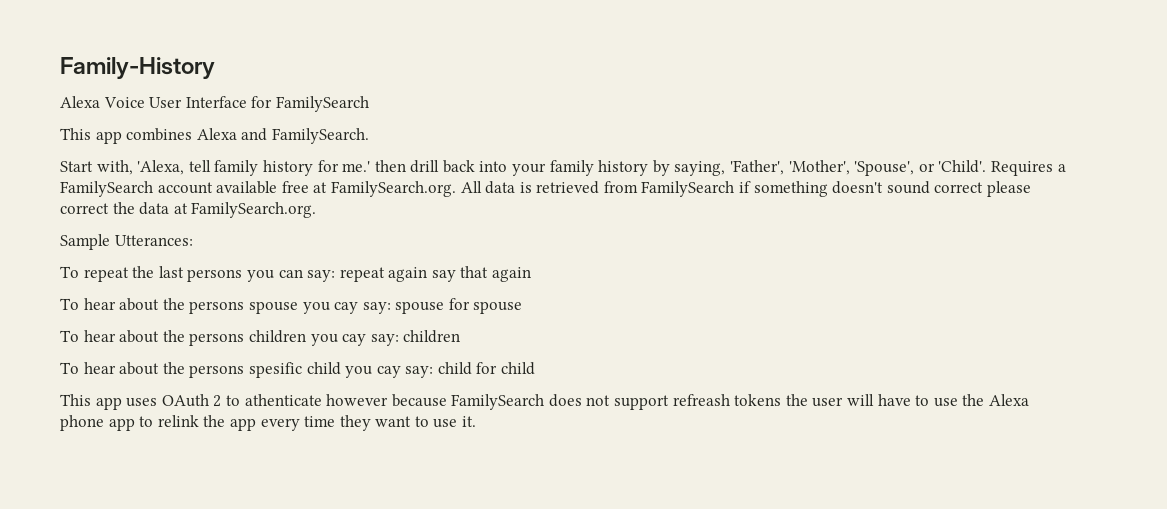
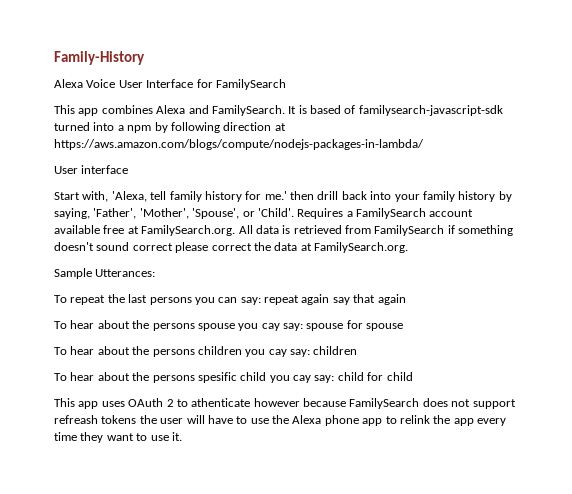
+ It is based of familysearch-javascript-sdk turned into a npm by following direction at https://aws.amazon.com/blogs/compute/nodejs-packages-in-lambda/
+ User interface

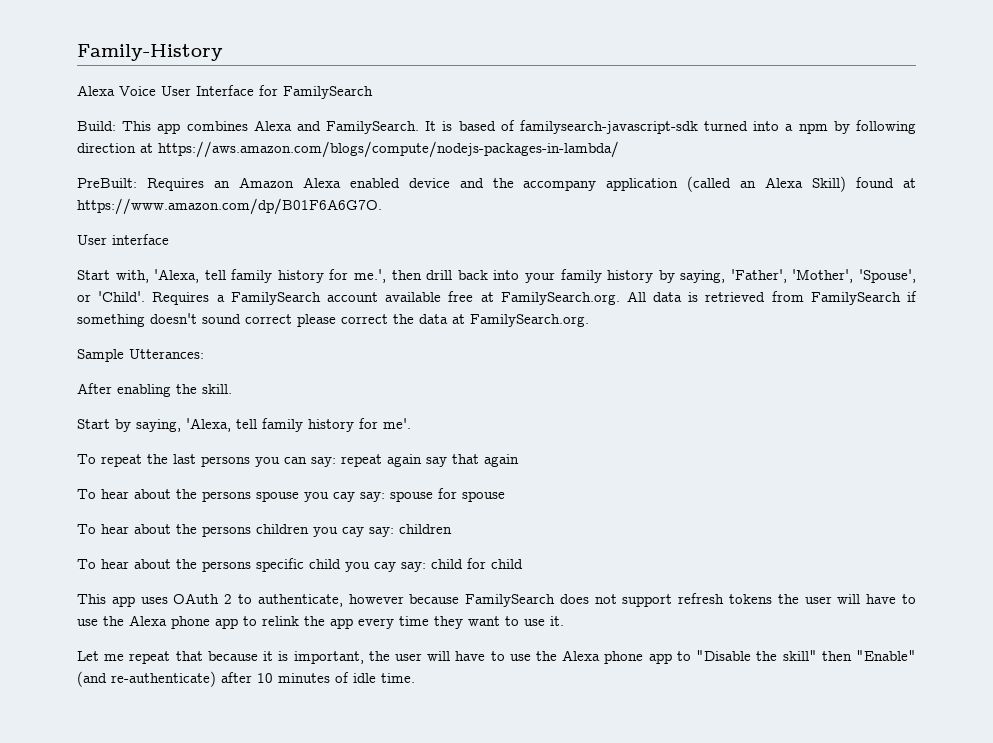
- This app combines Alexa and FamilySearch.
+ Build: This app combines Alexa and FamilySearch.
+ PreBuilt: Requires an Amazon Alexa enabled device and the accompany application (called an Alexa Skill) found at https://www.amazon.com/dp/B01F6A6G7O.
- Start with, 'Alexa, tell family history for me.' then drill back into your family history by saying, 'Father', 'Mother', 'Spouse', or 'Child'.
+ Start with, 'Alexa, tell family history for me.', then drill back into your family history by saying, 'Father', 'Mother', 'Spouse', or 'Child'.
+ After enabling the skill.
+ Start by saying, 'Alexa, tell family history for me'.
- To hear about the persons spesific child you cay say: child for child
+ To hear about the persons specific child you cay say: child for child
- This app uses OAuth 2 to athenticate however because FamilySearch does not support refreash tokens the user will have to use the Alexa phone app to relink the app every time they want to use it.
+ This app uses OAuth 2 to authenticate, however because FamilySearch does not support refresh tokens the user will have to use the Alexa phone app to relink the app every time they want to use it.
+ Let me repeat that because it is important, the user will have to use the Alexa phone app to "Disable the skill" then "Enable" (and re-authenticate) after 10 minutes of idle time.

